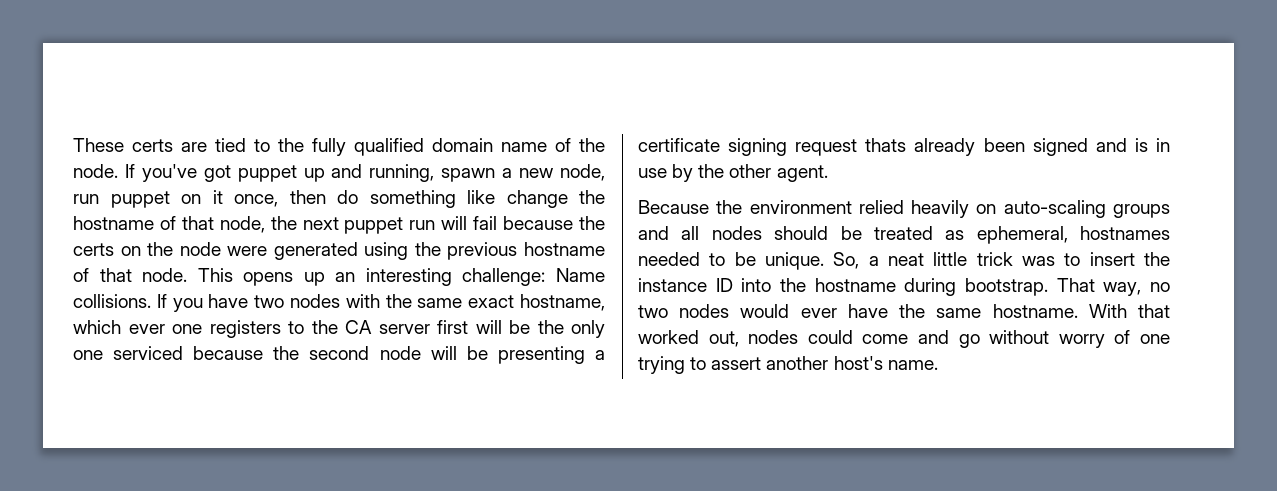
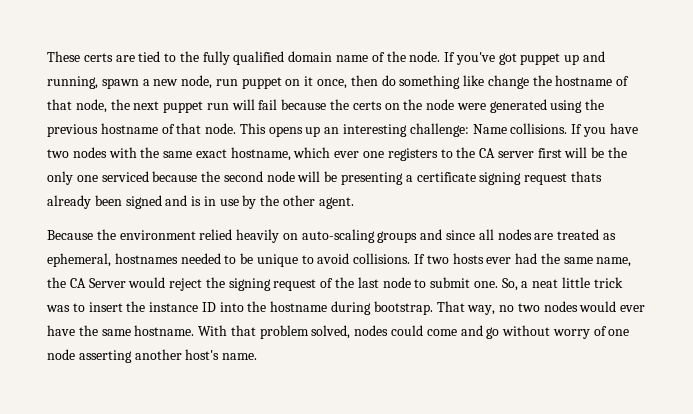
- Because the environment relied heavily on auto-scaling groups and all nodes should be treated as ephemeral, hostnames needed to be unique.
+ Because the environment relied heavily on auto-scaling groups and since all nodes are treated as ephemeral, hostnames needed to be unique to avoid collisions. If two hosts ever had the same name, the CA Server would reject the signing request of the last node to submit one.
- With that worked out, nodes could come and go without worry of one trying to assert another host's name.
+ With that problem solved, nodes could come and go without worry of one node asserting another host's name.

